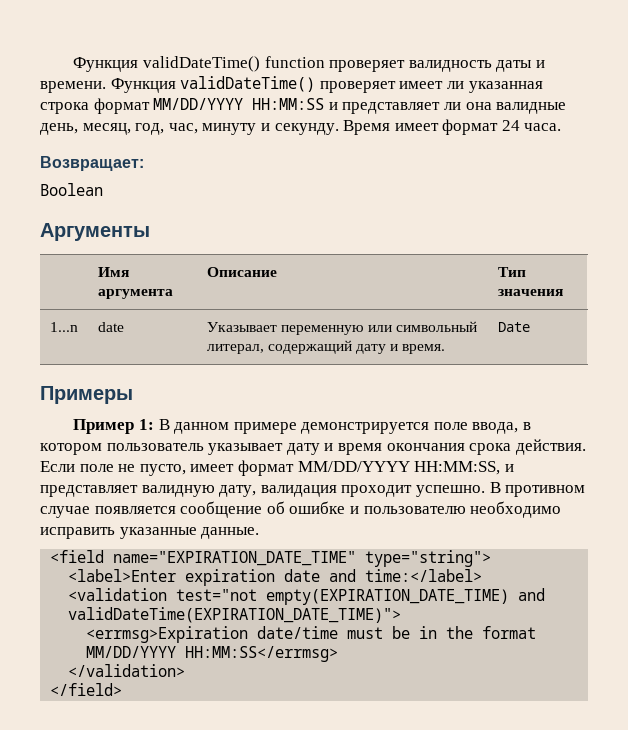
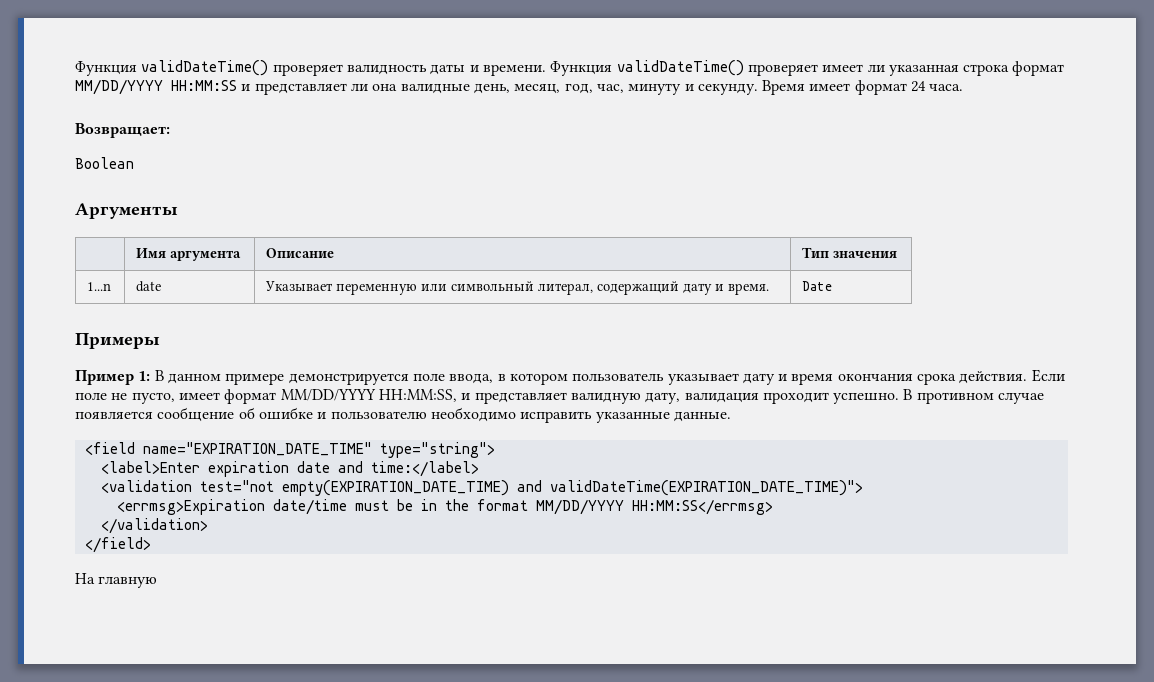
- Функция validDateTime() function проверяет валидность даты и времени.
+ Функция validDateTime() проверяет валидность даты и времени.
+ На главную

